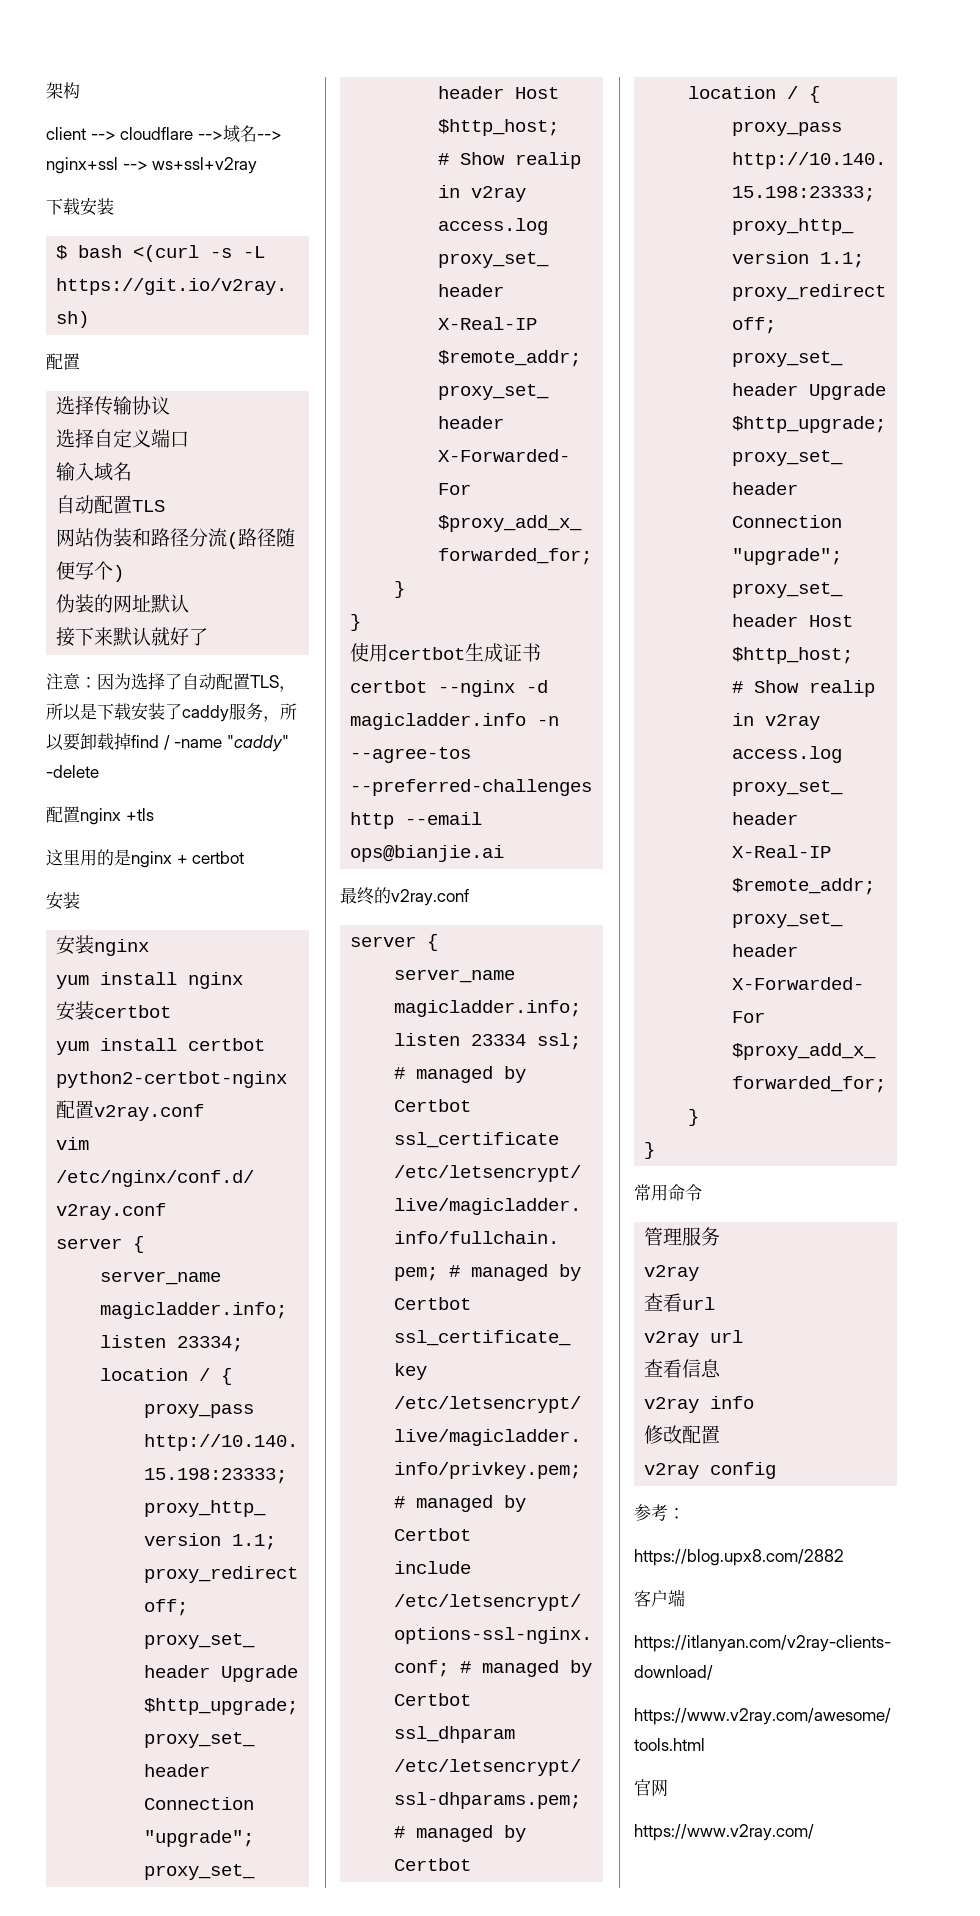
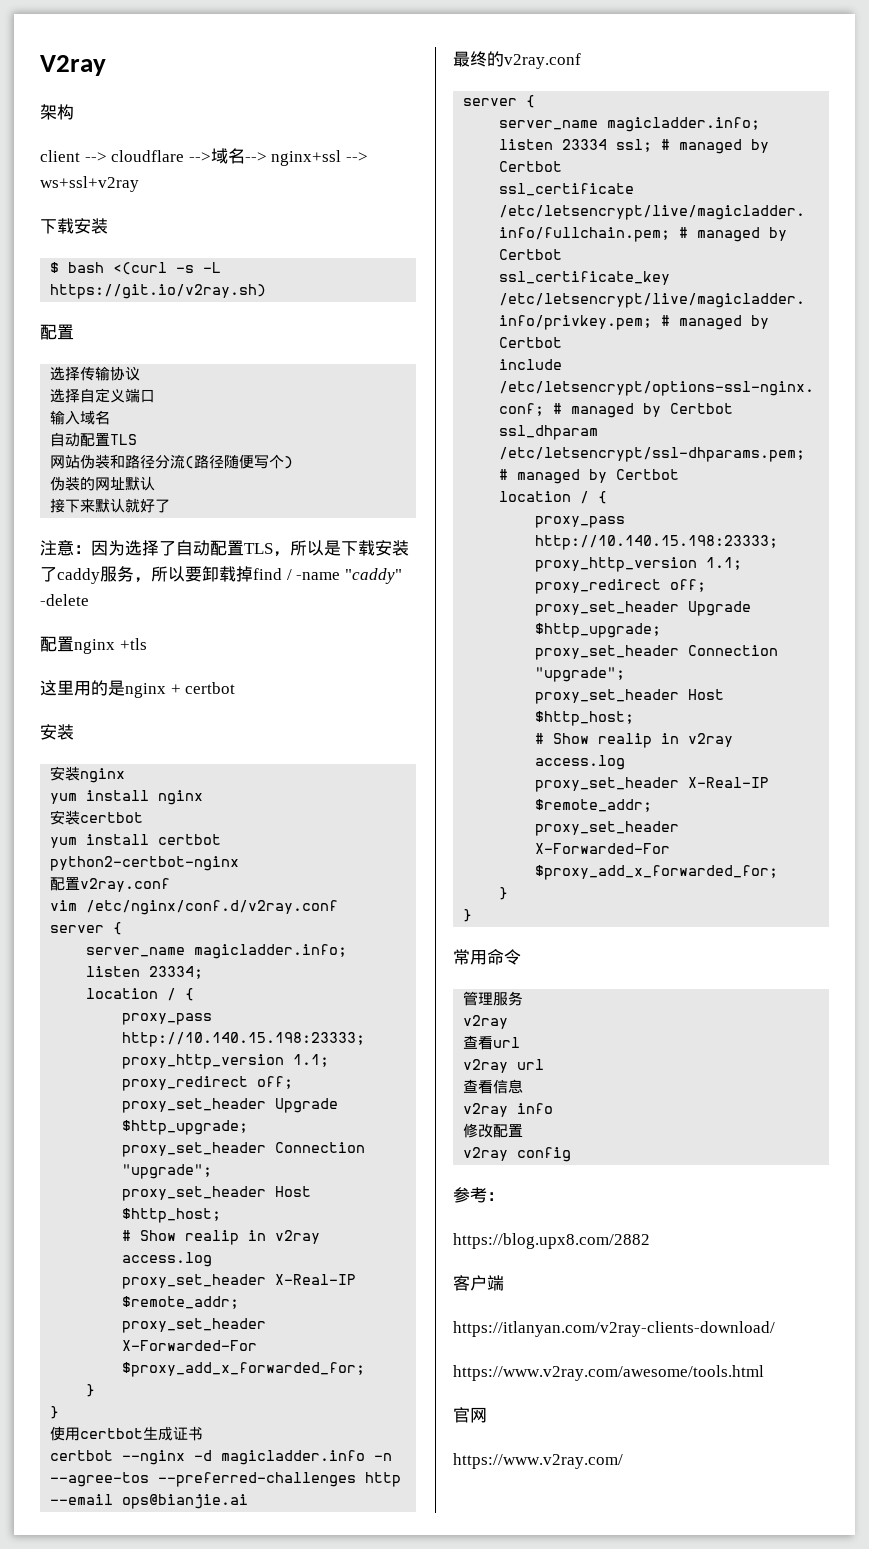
+ V2ray

